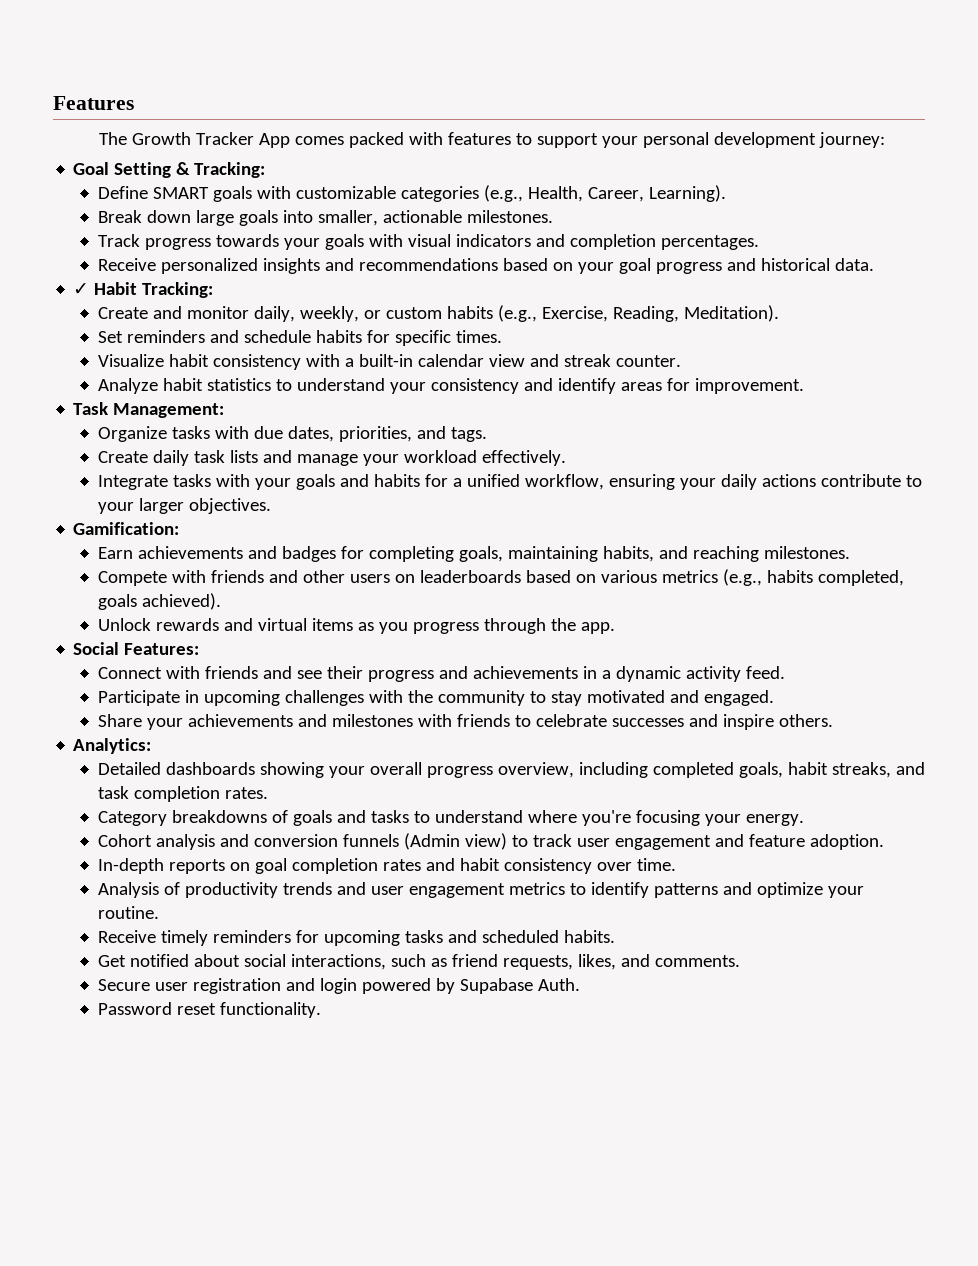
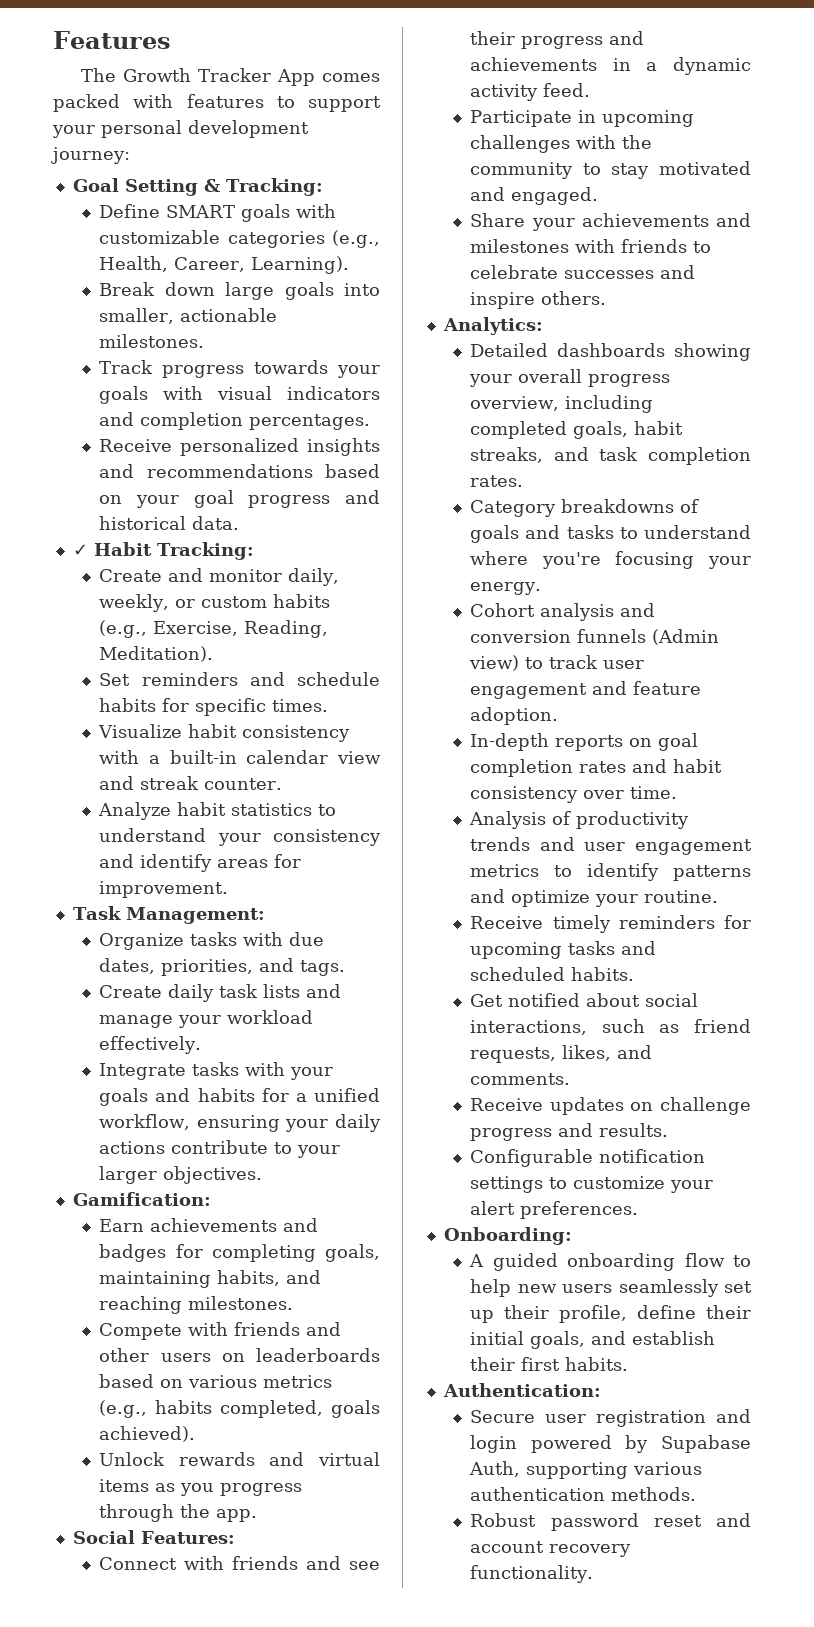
+ Receive updates on challenge progress and results.
+ Configurable notification settings to customize your alert preferences.
+ Onboarding:
+ A guided onboarding flow to help new users seamlessly set up their profile, define their initial goals, and establish their first habits.
+ Authentication:
- Secure user registration and login powered by Supabase Auth.
- Password reset functionality.
+ Secure user registration and login powered by Supabase Auth, supporting various authentication methods.
+ Robust password reset and account recovery functionality.

